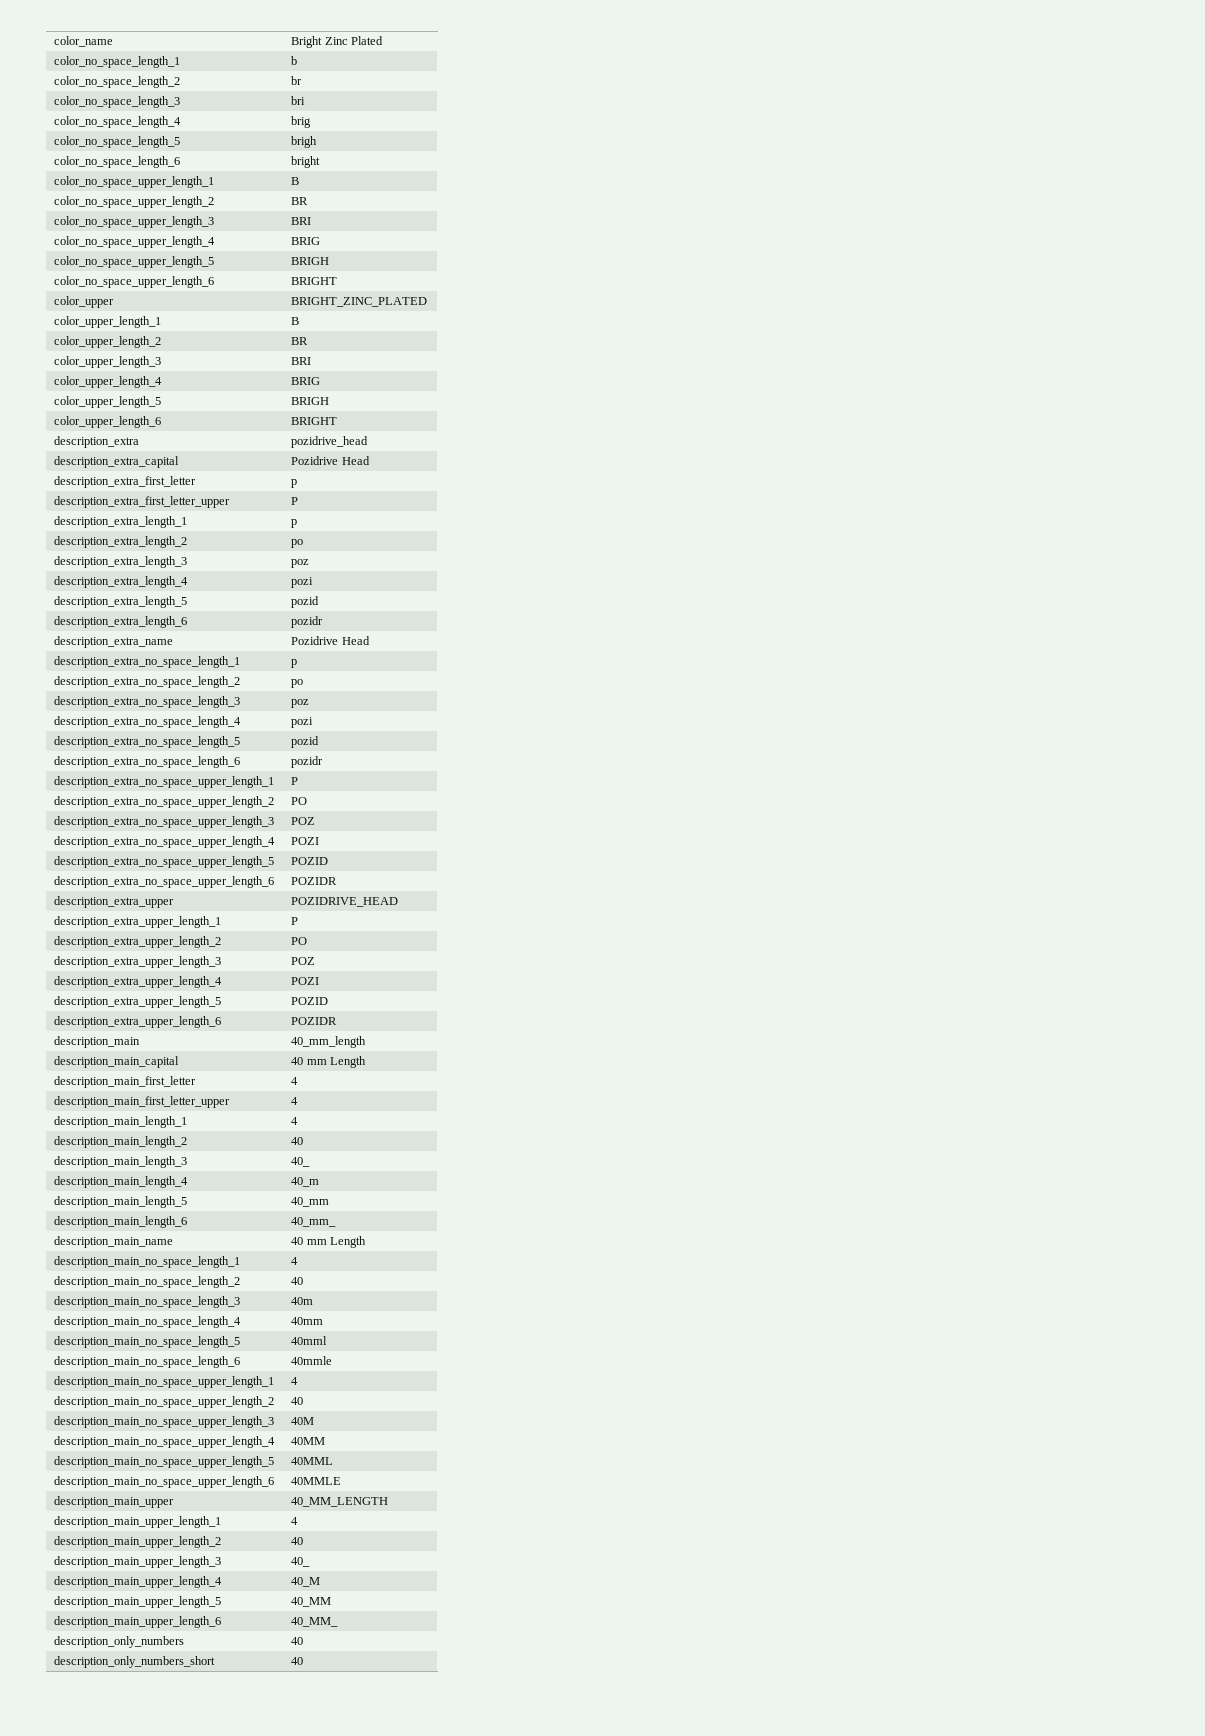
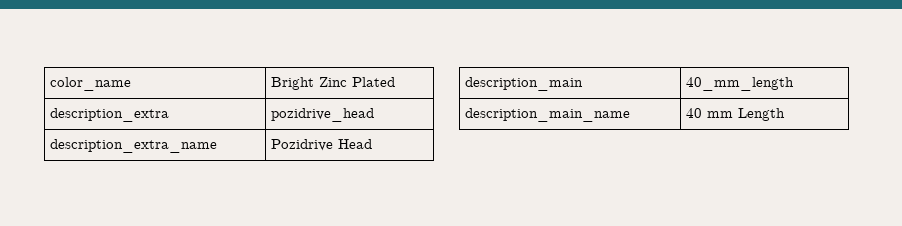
- color_no_space_length_1 | b
- color_no_space_length_2 | br
- color_no_space_length_3 | bri
- color_no_space_length_4 | brig
- color_no_space_length_5 | brigh
- color_no_space_length_6 | bright
- color_no_space_upper_length_1 | B
- color_no_space_upper_length_2 | BR
- color_no_space_upper_length_3 | BRI
- color_no_space_upper_length_4 | BRIG
- color_no_space_upper_length_5 | BRIGH
- color_no_space_upper_length_6 | BRIGHT
- color_upper | BRIGHT_ZINC_PLATED
- color_upper_length_1 | B
- color_upper_length_2 | BR
- color_upper_length_3 | BRI
- color_upper_length_4 | BRIG
- color_upper_length_5 | BRIGH
- color_upper_length_6 | BRIGHT
  description_extra | pozidrive_head
- description_extra_capital | Pozidrive Head
- description_extra_first_letter | p
- description_extra_first_letter_upper | P
- description_extra_length_1 | p
- description_extra_length_2 | po
- description_extra_length_3 | poz
- description_extra_length_4 | pozi
- description_extra_length_5 | pozid
- description_extra_length_6 | pozidr
  description_extra_name | Pozidrive Head
- description_extra_no_space_length_1 | p
- description_extra_no_space_length_2 | po
- description_extra_no_space_length_3 | poz
- description_extra_no_space_length_4 | pozi
- description_extra_no_space_length_5 | pozid
- description_extra_no_space_length_6 | pozidr
- description_extra_no_space_upper_length_1 | P
- description_extra_no_space_upper_length_2 | PO
- description_extra_no_space_upper_length_3 | POZ
- description_extra_no_space_upper_length_4 | POZI
- description_extra_no_space_upper_length_5 | POZID
- description_extra_no_space_upper_length_6 | POZIDR
- description_extra_upper | POZIDRIVE_HEAD
- description_extra_upper_length_1 | P
- description_extra_upper_length_2 | PO
- description_extra_upper_length_3 | POZ
- description_extra_upper_length_4 | POZI
- description_extra_upper_length_5 | POZID
- description_extra_upper_length_6 | POZIDR
  description_main | 40_mm_length
- description_main_capital | 40 mm Length
- description_main_first_letter | 4
- description_main_first_letter_upper | 4
- description_main_length_1 | 4
- description_main_length_2 | 40
- description_main_length_3 | 40_
- description_main_length_4 | 40_m
- description_main_length_5 | 40_mm
- description_main_length_6 | 40_mm_
  description_main_name | 40 mm Length
- description_main_no_space_length_1 | 4
- description_main_no_space_length_2 | 40
- description_main_no_space_length_3 | 40m
- description_main_no_space_length_4 | 40mm
- description_main_no_space_length_5 | 40mml
- description_main_no_space_length_6 | 40mmle
- description_main_no_space_upper_length_1 | 4
- description_main_no_space_upper_length_2 | 40
- description_main_no_space_upper_length_3 | 40M
- description_main_no_space_upper_length_4 | 40MM
- description_main_no_space_upper_length_5 | 40MML
- description_main_no_space_upper_length_6 | 40MMLE
- description_main_upper | 40_MM_LENGTH
- description_main_upper_length_1 | 4
- description_main_upper_length_2 | 40
- description_main_upper_length_3 | 40_
- description_main_upper_length_4 | 40_M
- description_main_upper_length_5 | 40_MM
- description_main_upper_length_6 | 40_MM_
- description_only_numbers | 40
- description_only_numbers_short | 40

